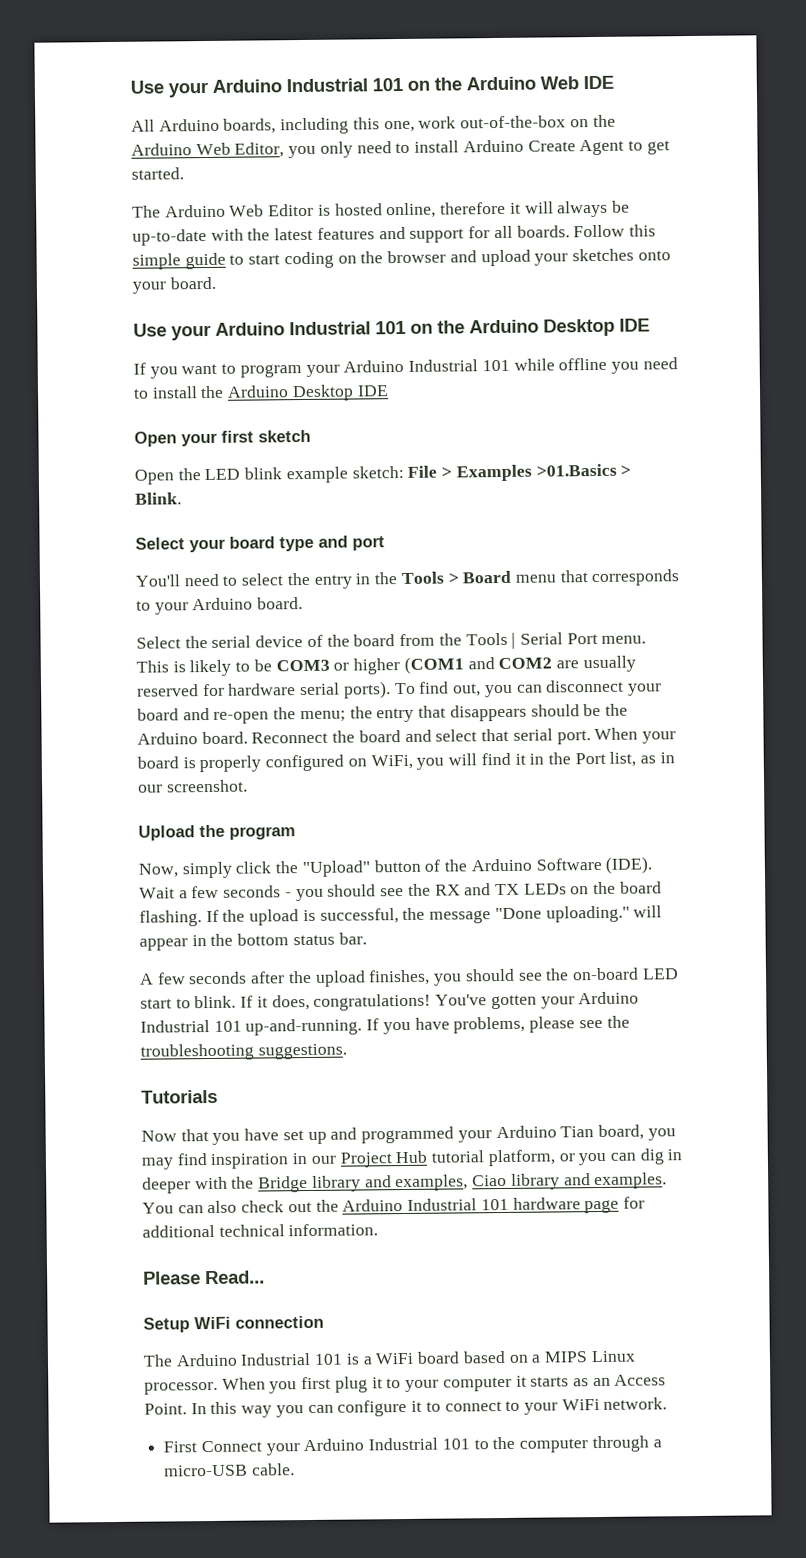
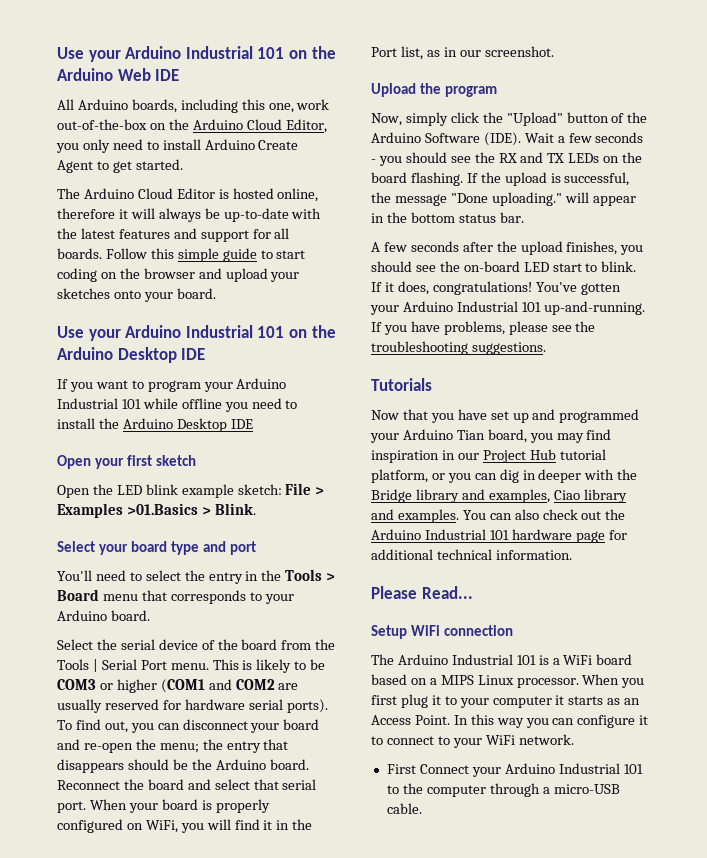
- All Arduino boards, including this one, work out-of-the-box on the Arduino Web Editor, you only need to install Arduino Create Agent to get started.
+ All Arduino boards, including this one, work out-of-the-box on the Arduino Cloud Editor, you only need to install Arduino Create Agent to get started.
- The Arduino Web Editor is hosted online, therefore it will always be up-to-date with the latest features and support for all boards.
+ The Arduino Cloud Editor is hosted online, therefore it will always be up-to-date with the latest features and support for all boards.

